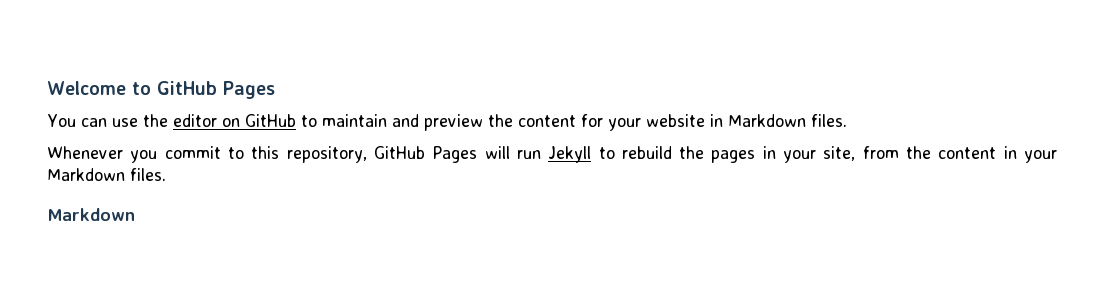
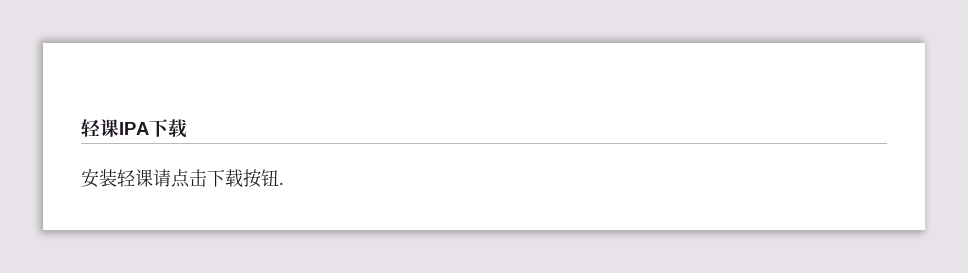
- Welcome to GitHub Pages
- You can use the editor on GitHub to maintain and preview the content for your website in Markdown files.
- Whenever you commit to this repository, GitHub Pages will run Jekyll to rebuild the pages in your site, from the content in your Markdown files.
- Markdown
+ 轻课IPA下载
+ 安装轻课请点击下载按钮.

